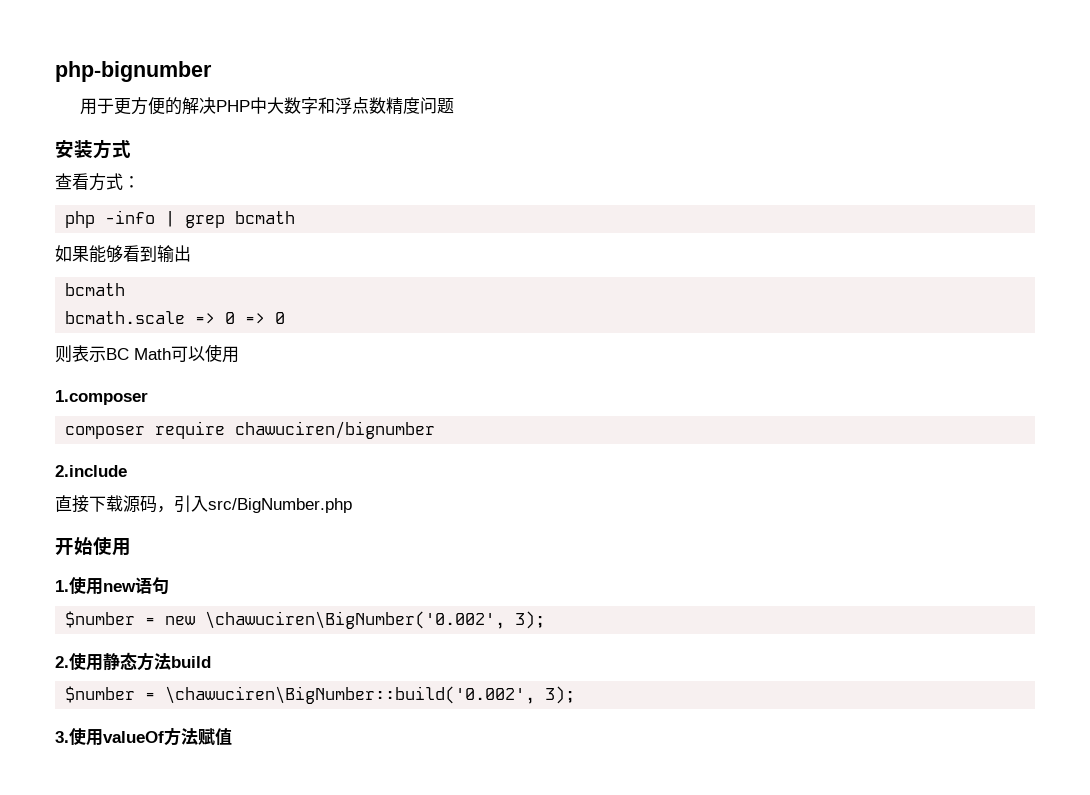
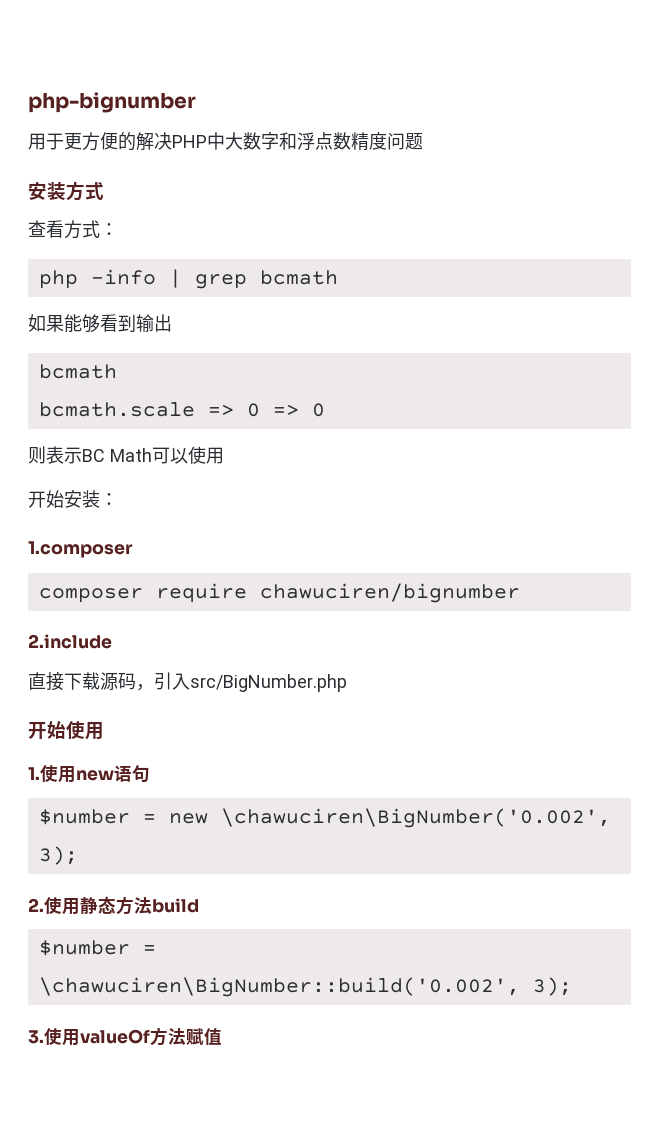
+ 开始安装：

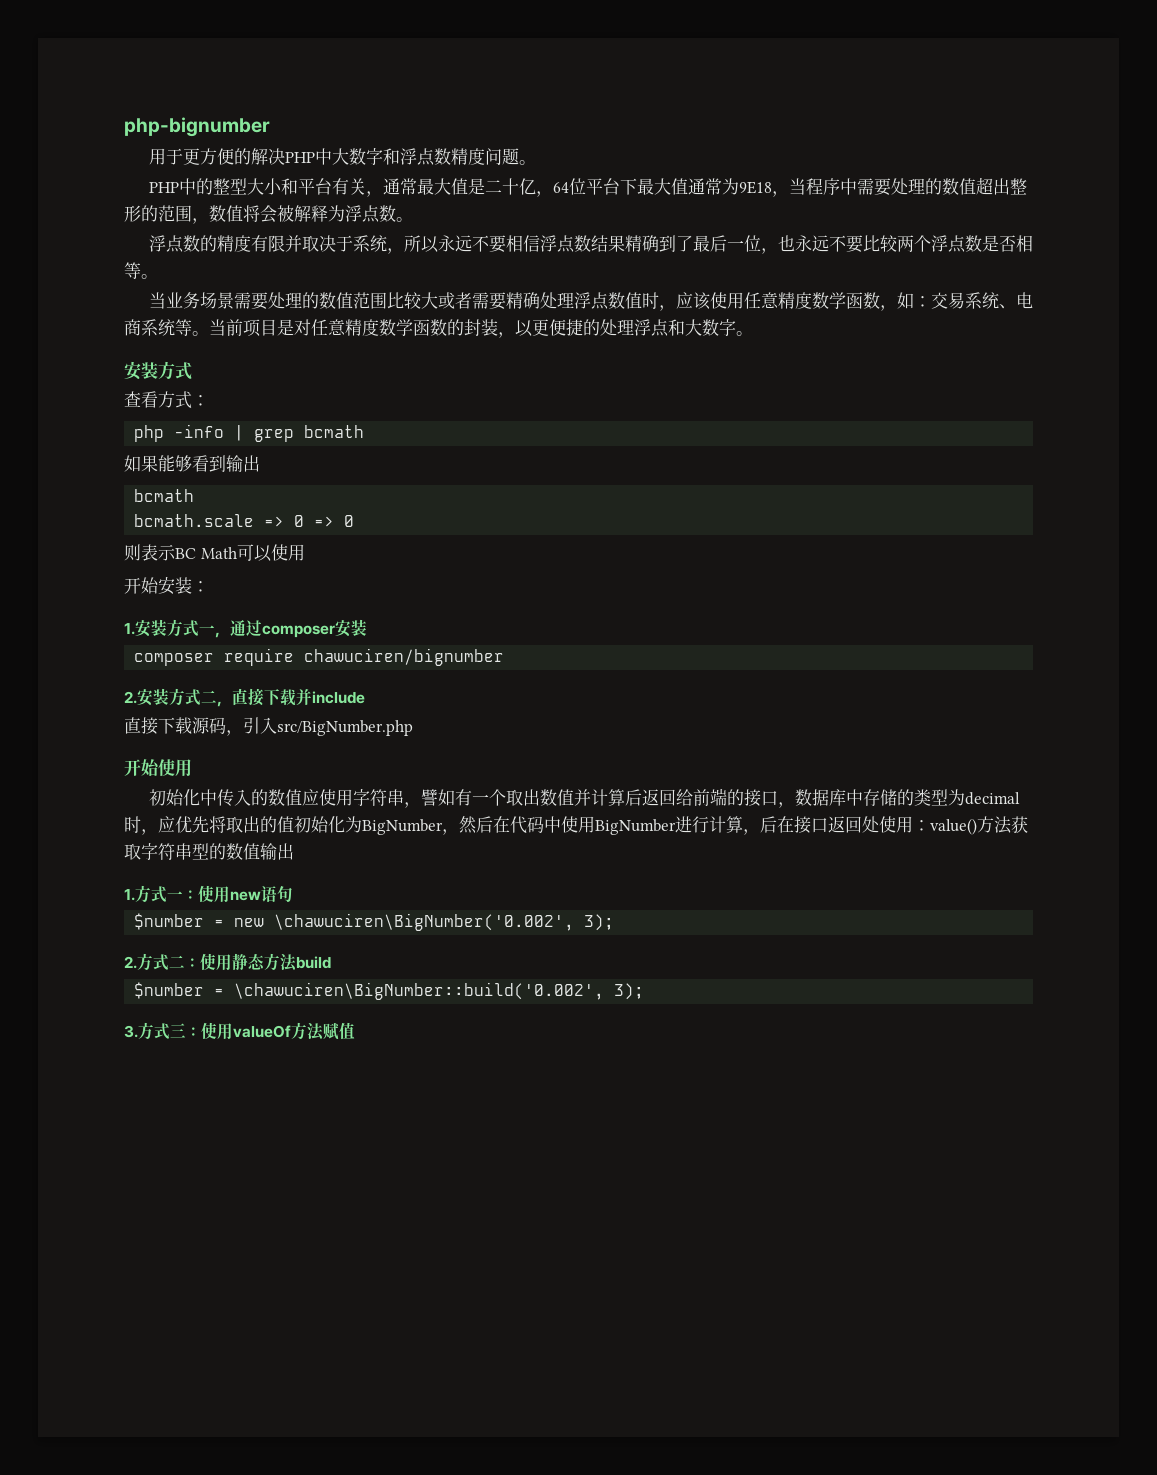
- 用于更方便的解决PHP中大数字和浮点数精度问题
+ 用于更方便的解决PHP中大数字和浮点数精度问题。
+ PHP中的整型大小和平台有关，通常最大值是二十亿，64位平台下最大值通常为9E18，当程序中需要处理的数值超出整形的范围，数值将会被解释为浮点数。
+ 浮点数的精度有限并取决于系统，所以永远不要相信浮点数结果精确到了最后一位，也永远不要比较两个浮点数是否相等。
+ 当业务场景需要处理的数值范围比较大或者需要精确处理浮点数值时，应该使用任意精度数学函数，如：交易系统、电商系统等。当前项目是对任意精度数学函数的封装，以更便捷的处理浮点和大数字。
- 1.composer
+ 1.安装方式一，通过composer安装
  composer require chawuciren/bignumber
- 2.include
+ 2.安装方式二，直接下载并include
- 1.使用new语句
+ 初始化中传入的数值应使用字符串，譬如有一个取出数值并计算后返回给前端的接口，数据库中存储的类型为decimal时，应优先将取出的值初始化为BigNumber，然后在代码中使用BigNumber进行计算，后在接口返回处使用：value()方法获取字符串型的数值输出
+ 1.方式一：使用new语句
- 2.使用静态方法build
+ 2.方式二：使用静态方法build
- 3.使用valueOf方法赋值
+ 3.方式三：使用valueOf方法赋值

